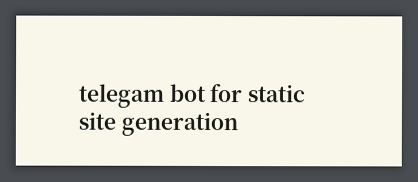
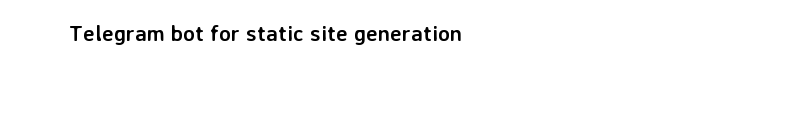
- telegam bot for static site generation
+ Telegram bot for static site generation

